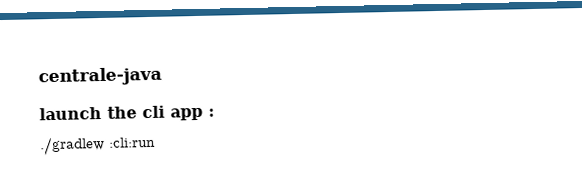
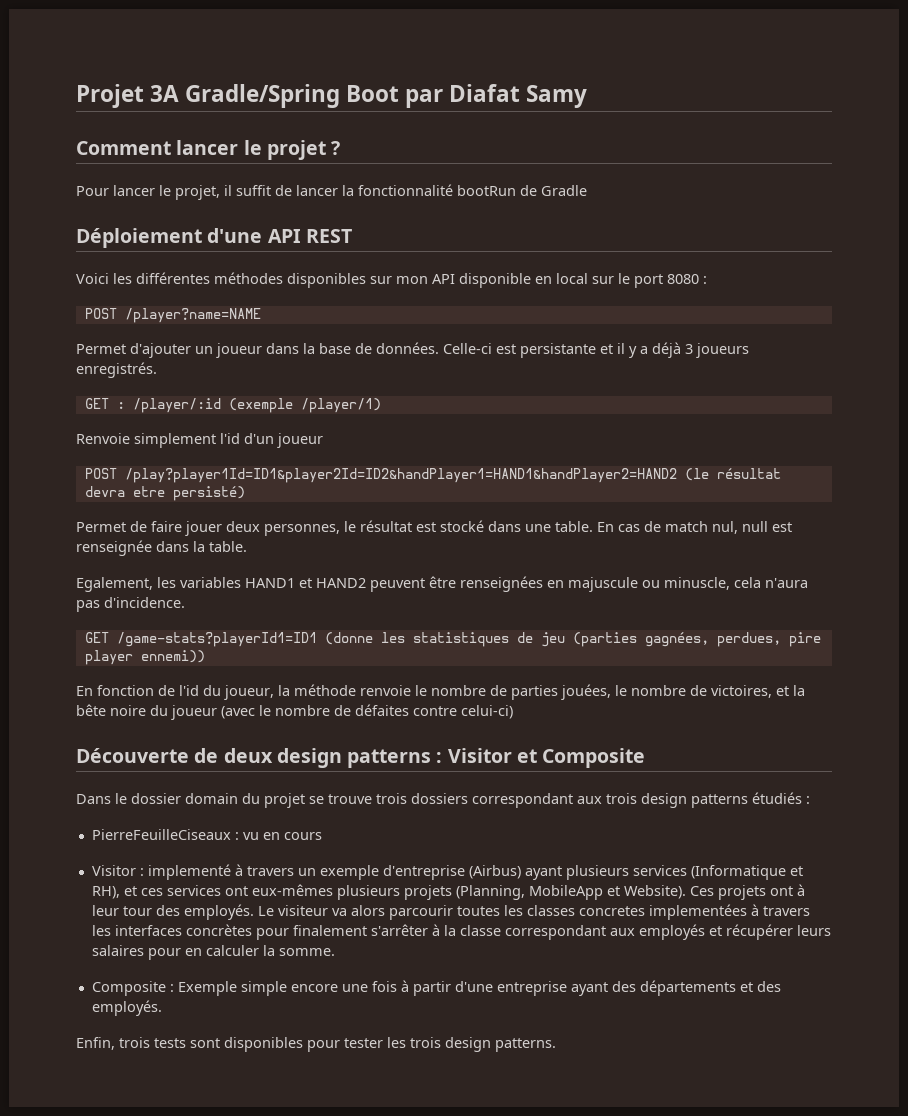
- centrale-java
- launch the cli app :
- ./gradlew :cli:run
+ Projet 3A Gradle/Spring Boot par Diafat Samy
+ Comment lancer le projet ?
+ Pour lancer le projet, il suffit de lancer la fonctionnalité bootRun de Gradle
+ Déploiement d'une API REST
+ Voici les différentes méthodes disponibles sur mon API disponible en local sur le port 8080 :
+ POST /player?name=NAME
+ Permet d'ajouter un joueur dans la base de données. Celle-ci est persistante et il y a déjà 3 joueurs enregistrés.
+ GET : /player/:id (exemple /player/1)
+ Renvoie simplement l'id d'un joueur
+ POST /play?player1Id=ID1&player2Id=ID2&handPlayer1=HAND1&handPlayer2=HAND2 (le résultat devra etre persisté)
+ Permet de faire jouer deux personnes, le résultat est stocké dans une table. En cas de match nul, null est renseignée dans la table.
+ Egalement, les variables HAND1 et HAND2 peuvent être renseignées en majuscule ou minuscle, cela n'aura pas d'incidence.
+ GET /game-stats?playerId1=ID1 (donne les statistiques de jeu (parties gagnées, perdues, pire player ennemi))
+ En fonction de l'id du joueur, la méthode renvoie le nombre de parties jouées, le nombre de victoires, et la bête noire du joueur (avec le nombre de défaites contre celui-ci)
+ Découverte de deux design patterns : Visitor et Composite
+ Dans le dossier domain du projet se trouve trois dossiers correspondant aux trois design patterns étudiés :
+ PierreFeuilleCiseaux : vu en cours
+ Visitor : implementé à travers un exemple d'entreprise (Airbus) ayant plusieurs services (Informatique et RH), et ces services ont eux-mêmes plusieurs projets (Planning, MobileApp et Website). Ces projets ont à leur tour des employés. Le visiteur va alors parcourir toutes les classes concretes implementées à travers les interfaces concrètes pour finalement s'arrêter à la classe correspondant aux employés et récupérer leurs salaires pour en calculer la somme.
+ Composite : Exemple simple encore une fois à partir d'une entreprise ayant des départements et des employés.
+ Enfin, trois tests sont disponibles pour tester les trois design patterns.

